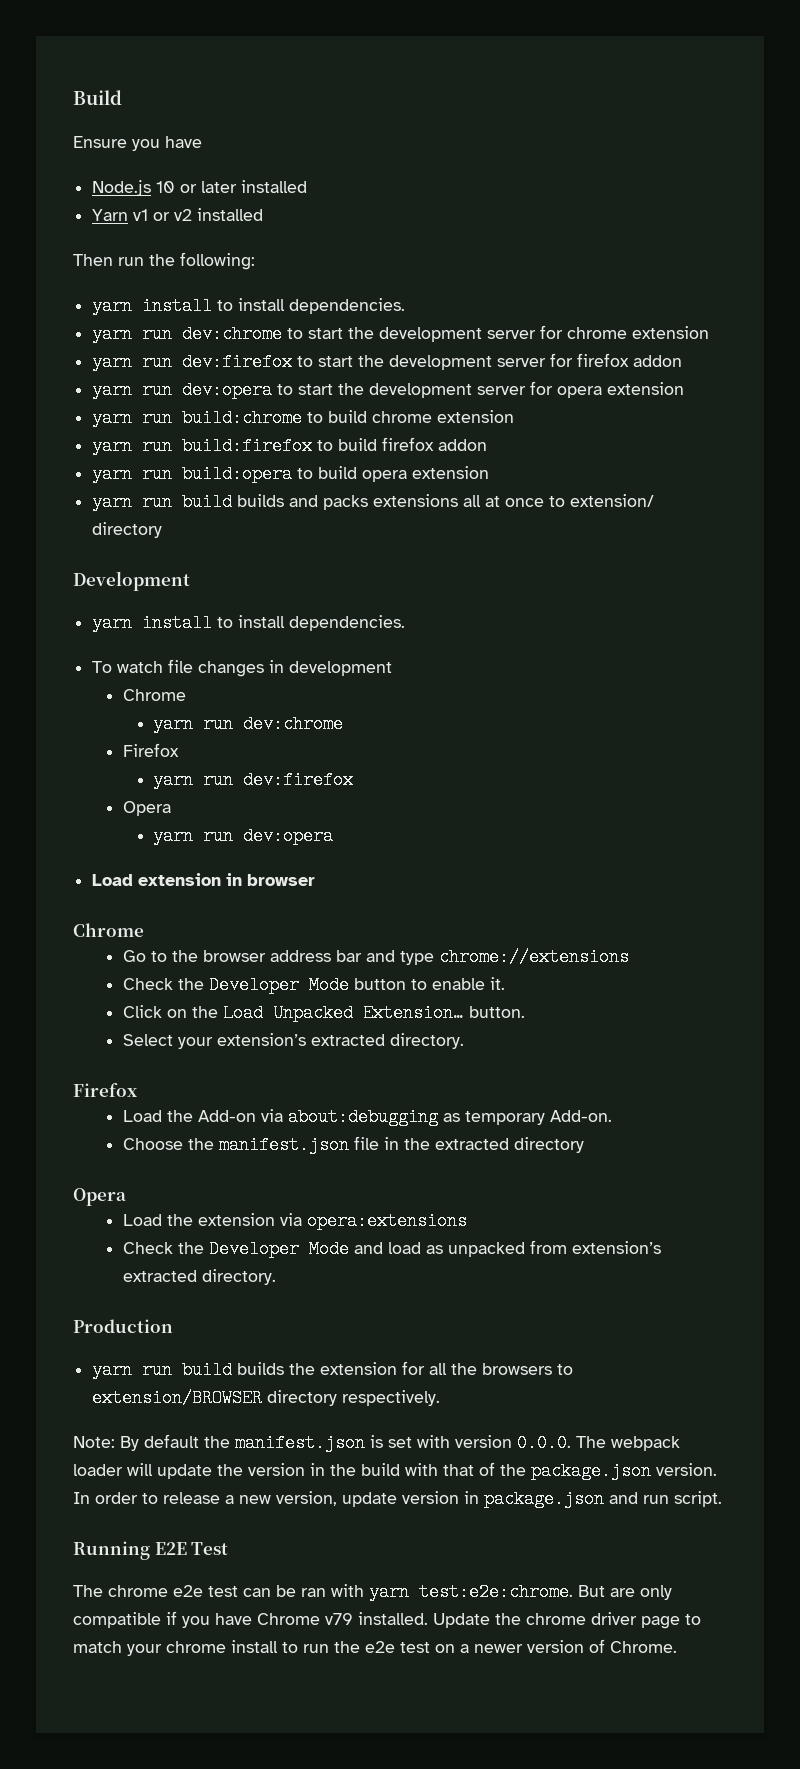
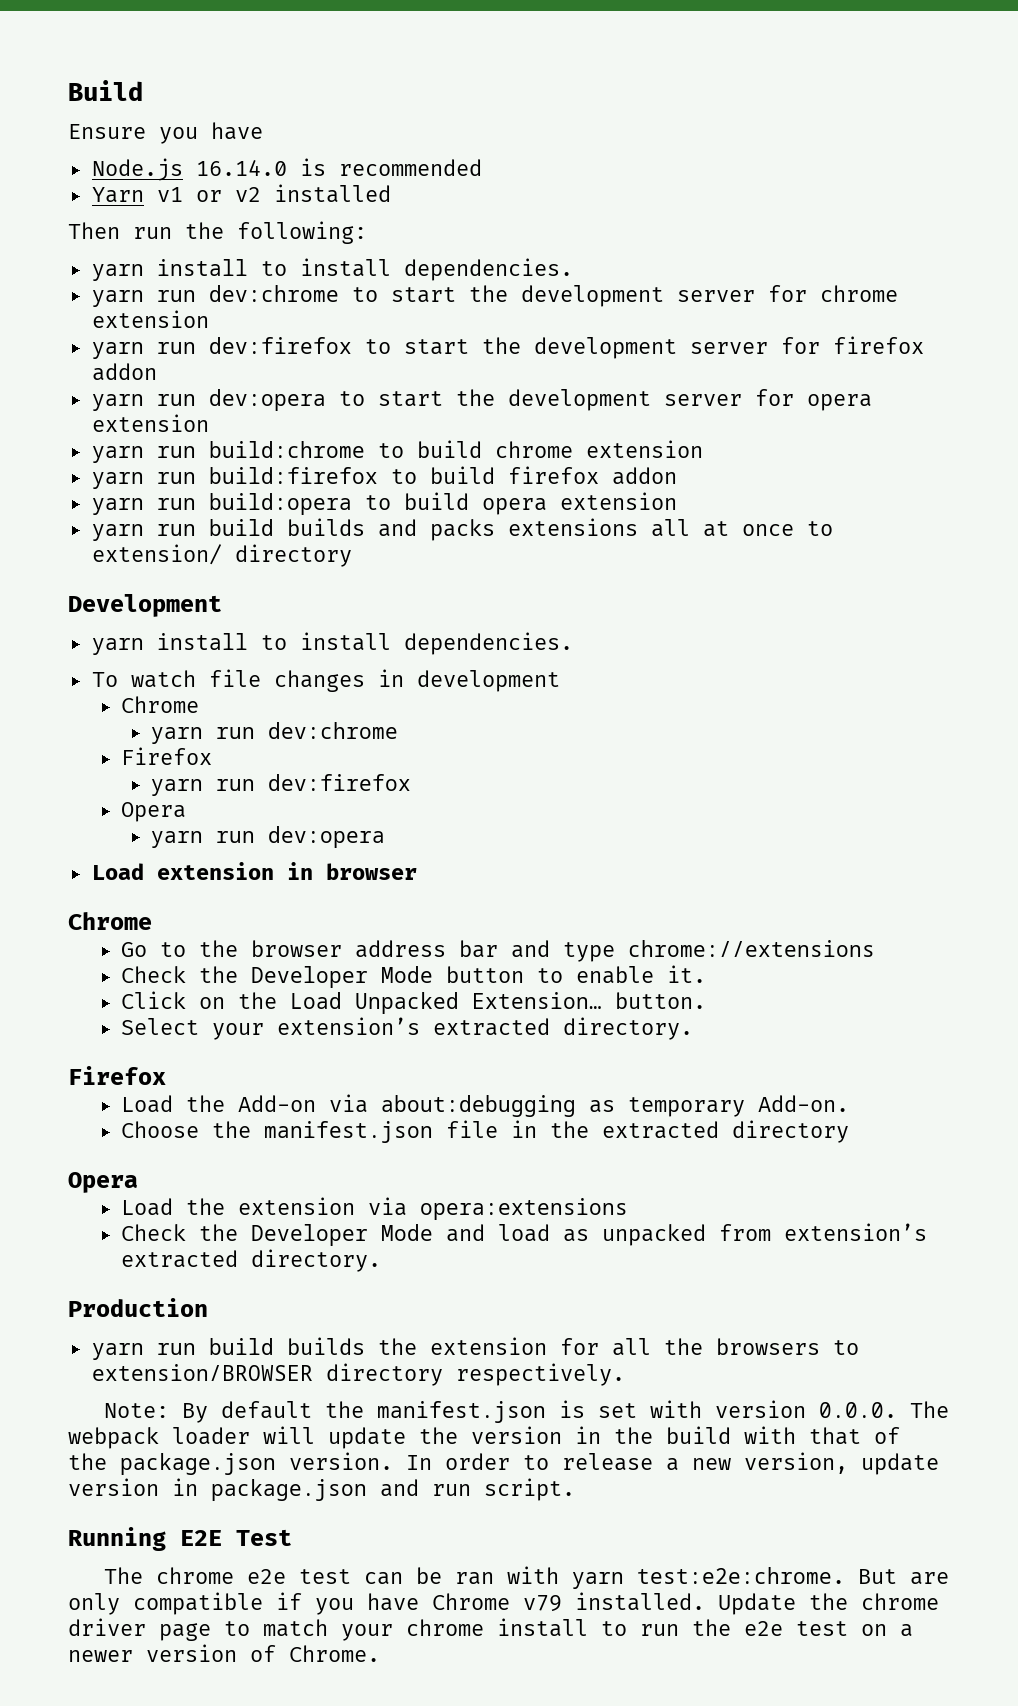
- Node.js 10 or later installed
+ Node.js 16.14.0 is recommended

